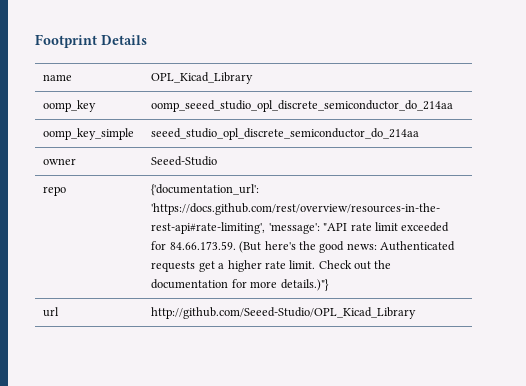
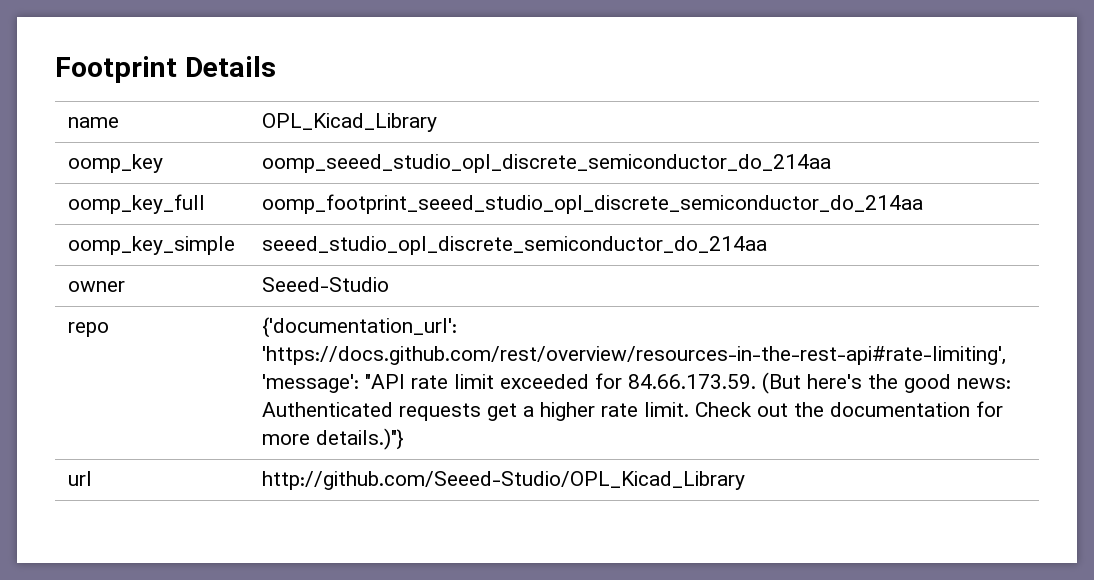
+ oomp_key_full | oomp_footprint_seeed_studio_opl_discrete_semiconductor_do_214aa

